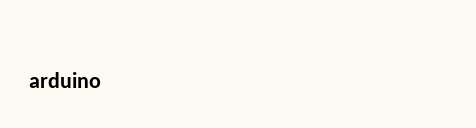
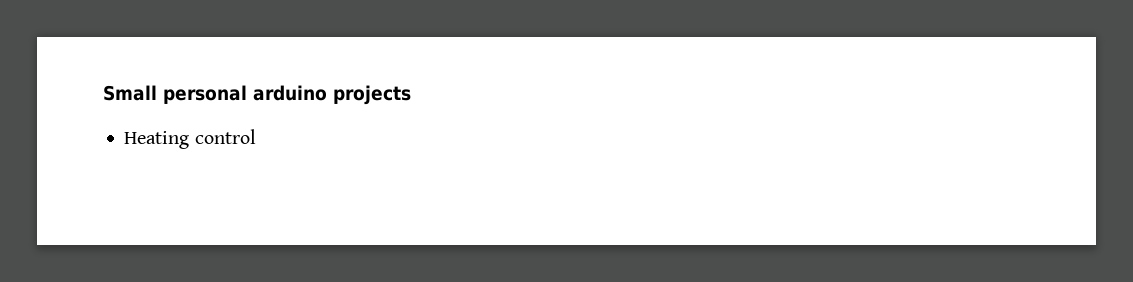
- arduino
+ Small personal arduino projects
+ Heating control

